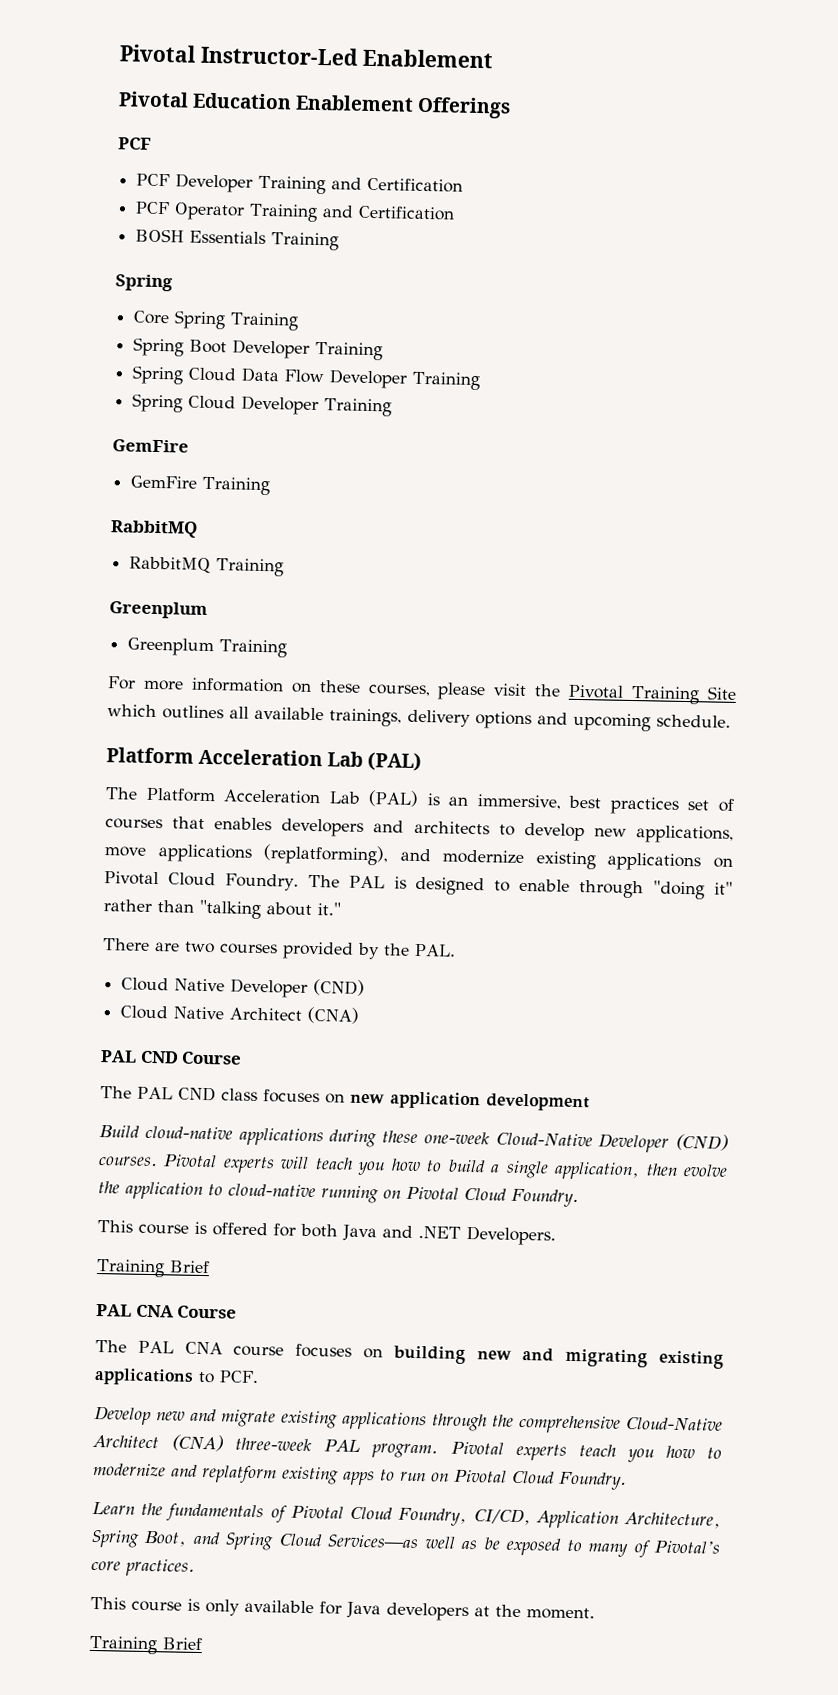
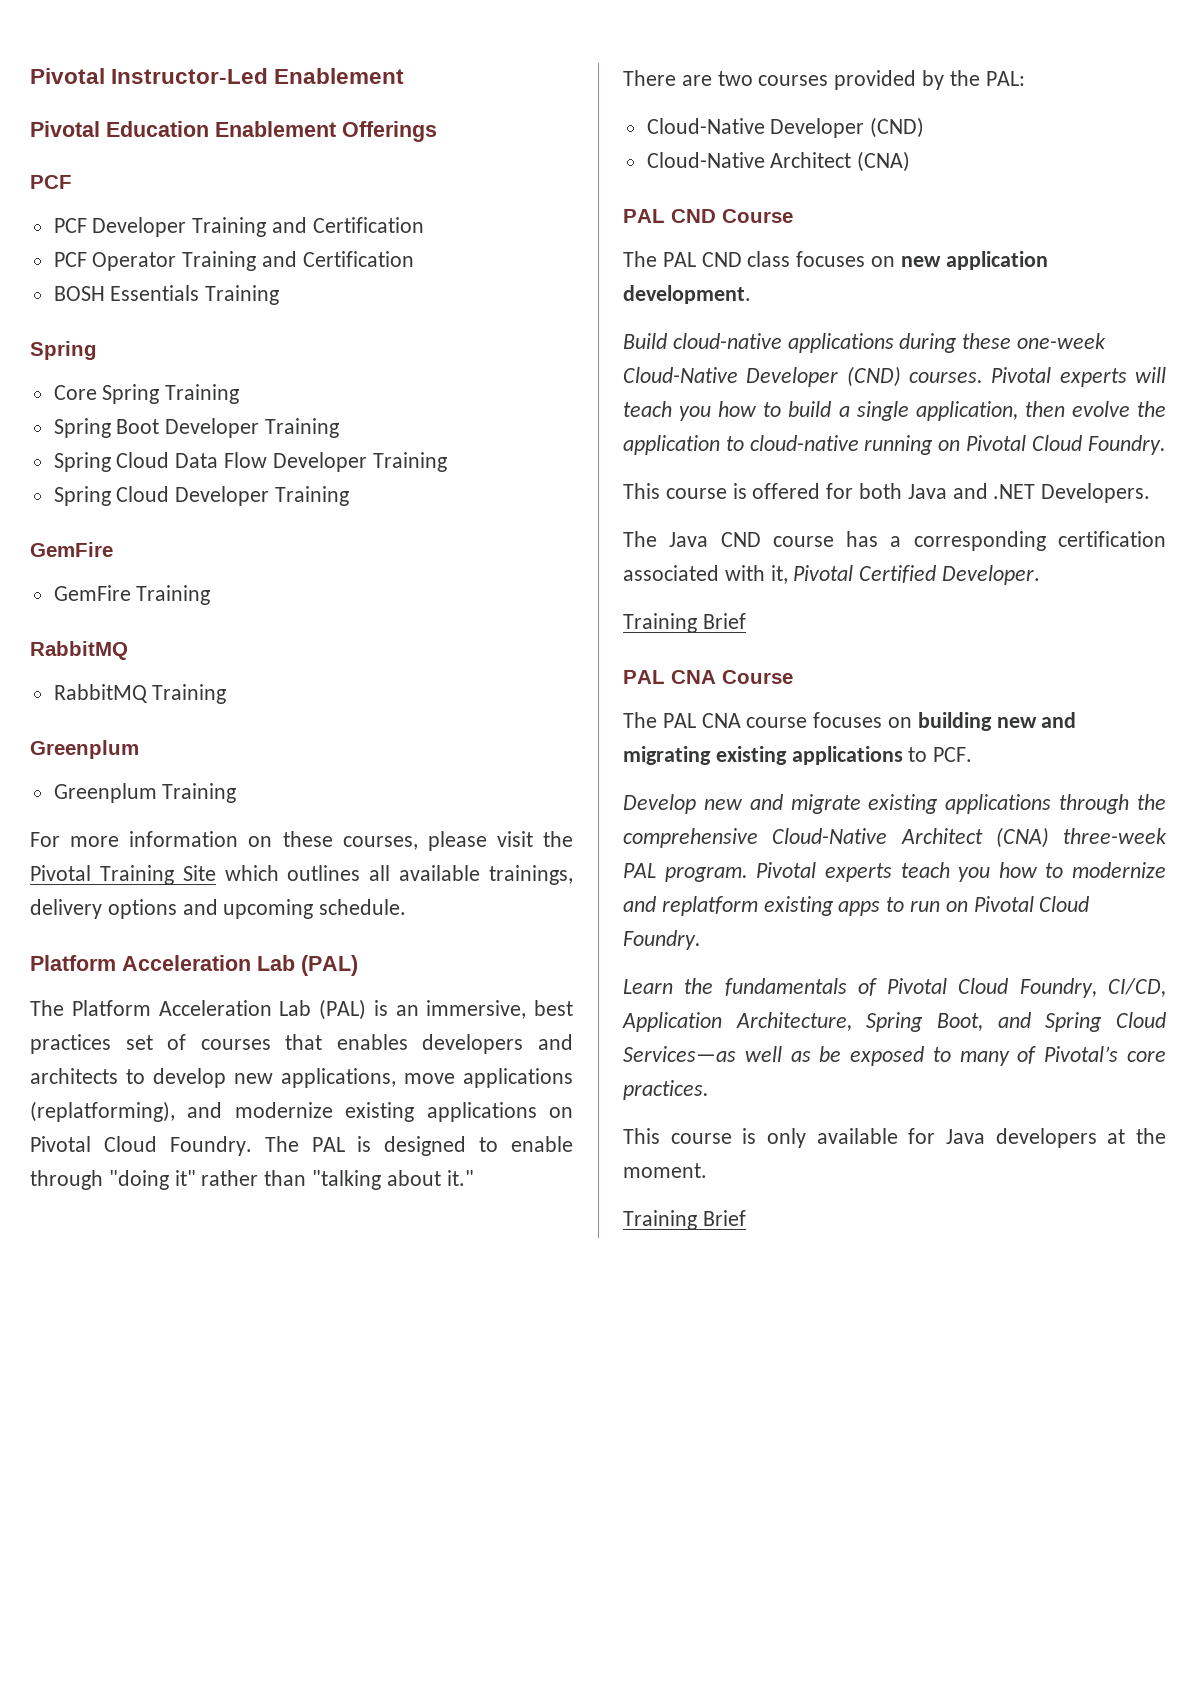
- There are two courses provided by the PAL.
- Cloud Native Developer (CND)
- Cloud Native Architect (CNA)
+ There are two courses provided by the PAL:
+ Cloud-Native Developer (CND)
+ Cloud-Native Architect (CNA)
- The PAL CND class focuses on new application development
+ The PAL CND class focuses on new application development.
+ The Java CND course has a corresponding certification associated with it, Pivotal Certified Developer.

